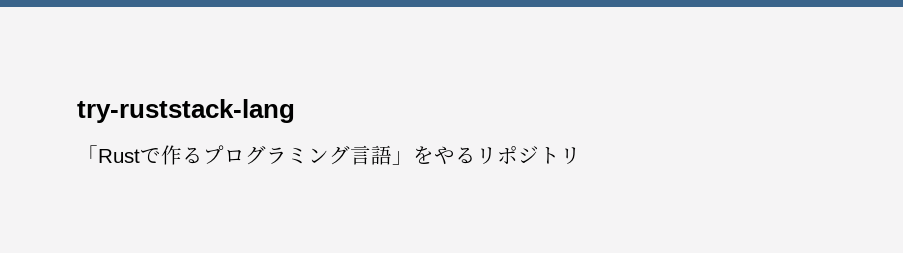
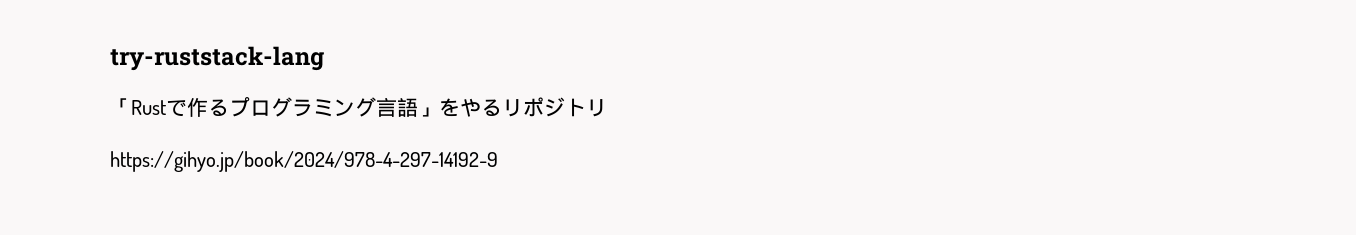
+ https://gihyo.jp/book/2024/978-4-297-14192-9

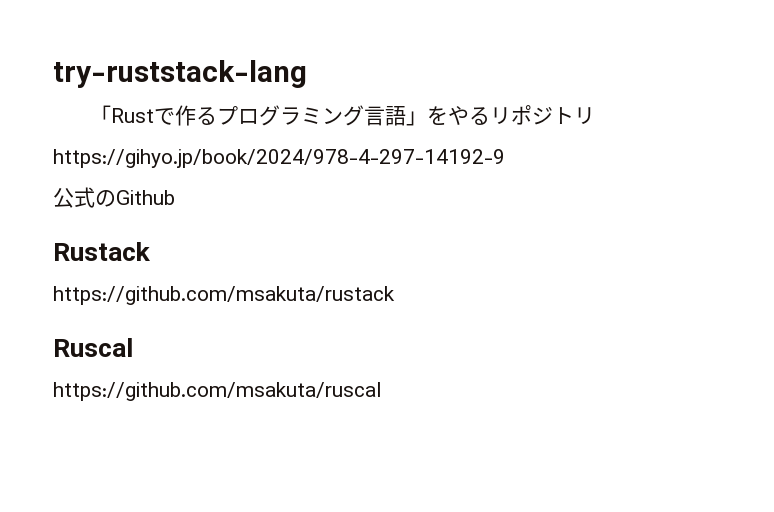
+ 公式のGithub
+ Rustack
+ https://github.com/msakuta/rustack
+ Ruscal
+ https://github.com/msakuta/ruscal

